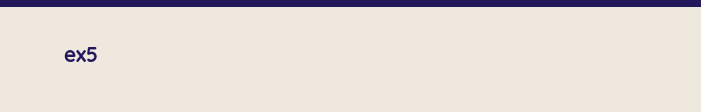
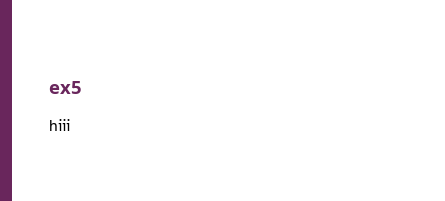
+ hiii

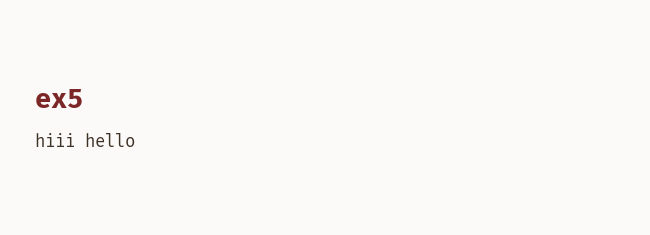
- hiii
+ hiii hello

